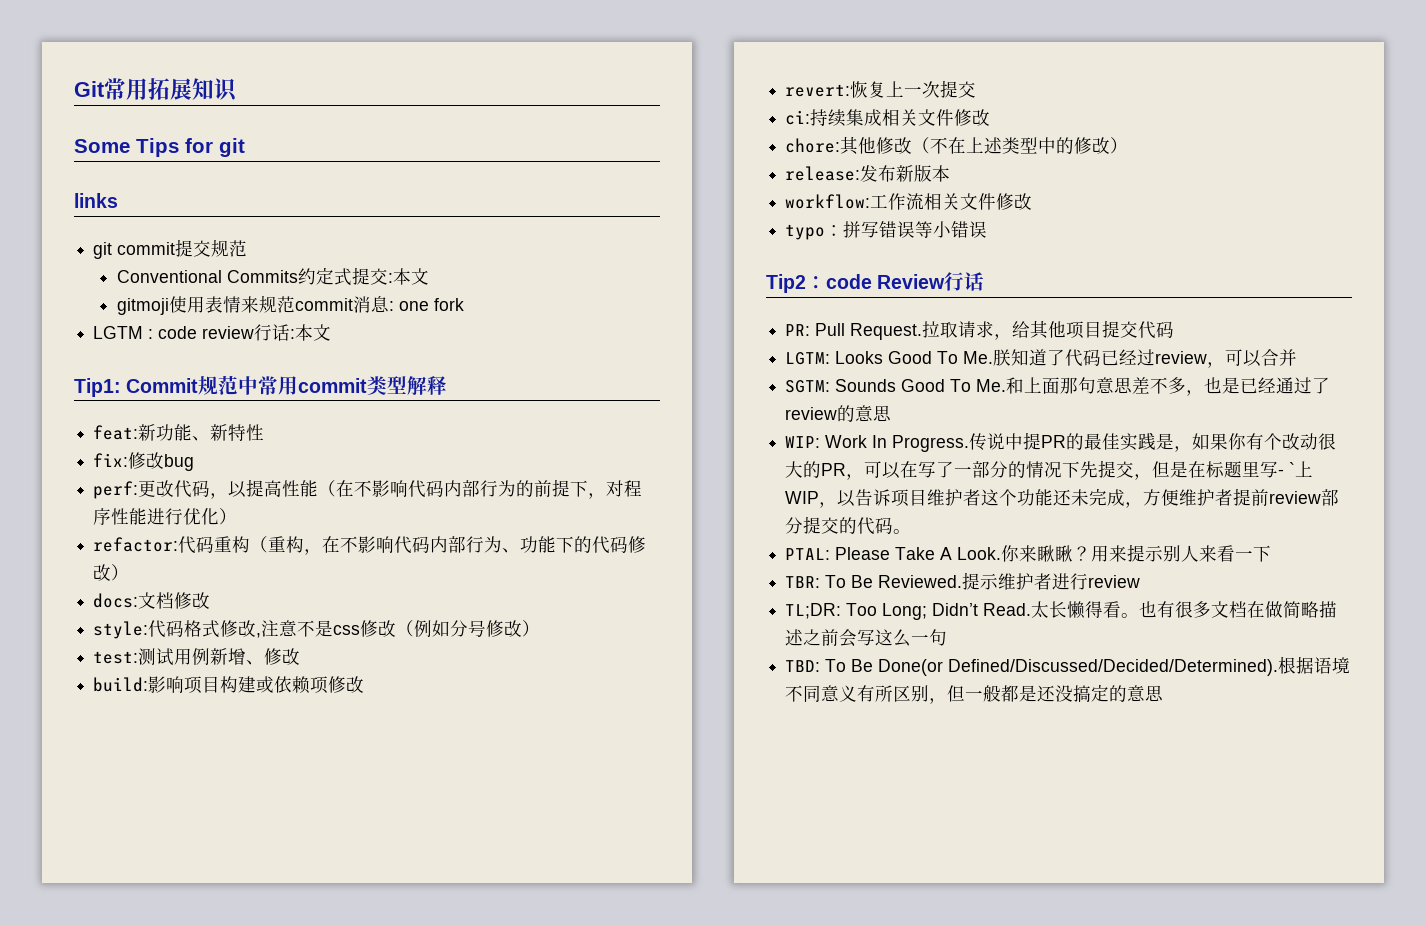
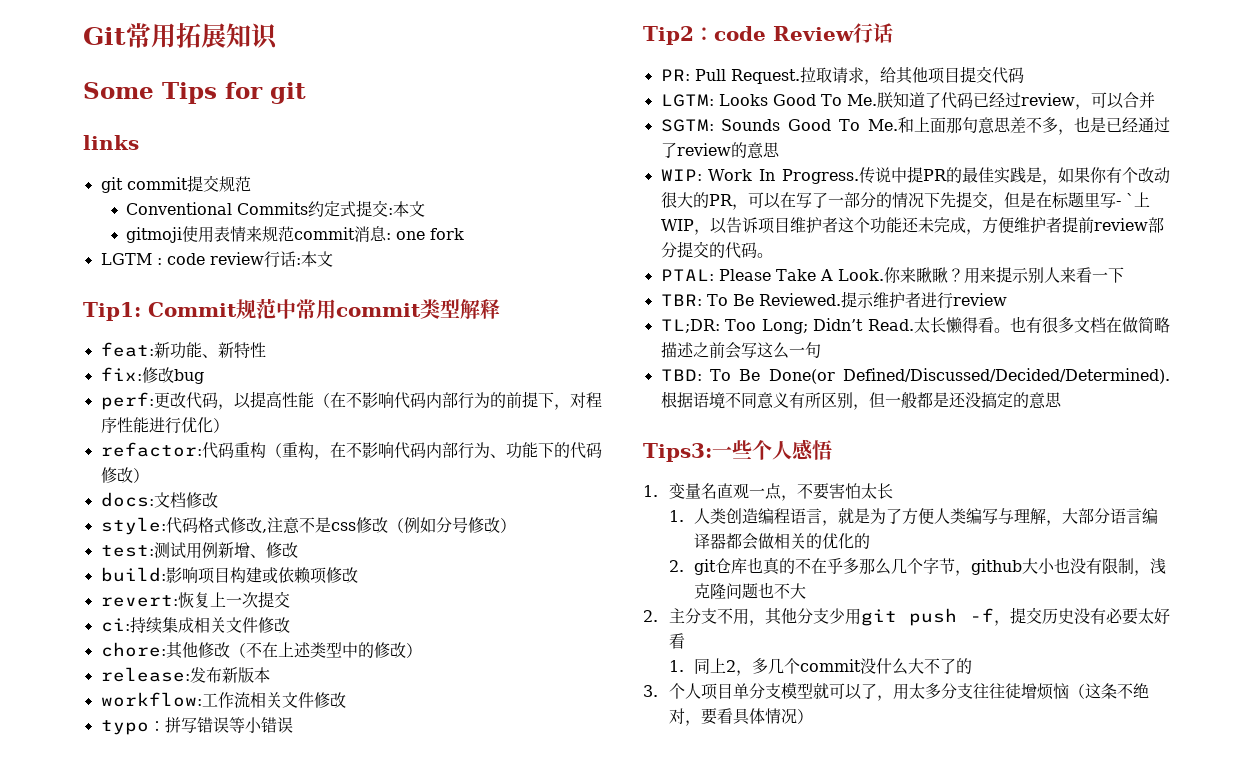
+ Tips3:一些个人感悟
+ 1.变量名直观一点，不要害怕太长
+ 1.人类创造编程语言，就是为了方便人类编写与理解，大部分语言编译器都会做相关的优化的
+ 2. git仓库也真的不在乎多那么几个字节，github大小也没有限制，浅克隆问题也不大
+ 2.主分支不用，其他分支少用git push -f，提交历史没有必要太好看
+ 1.同上2，多几个commit没什么大不了的
+ 3.个人项目单分支模型就可以了，用太多分支往往徒增烦恼（这条不绝对，要看具体情况）

